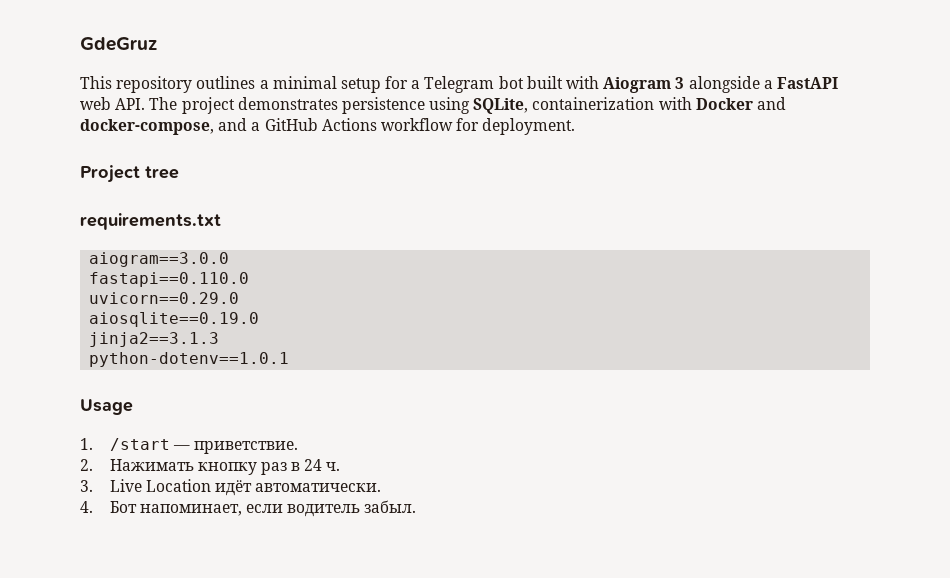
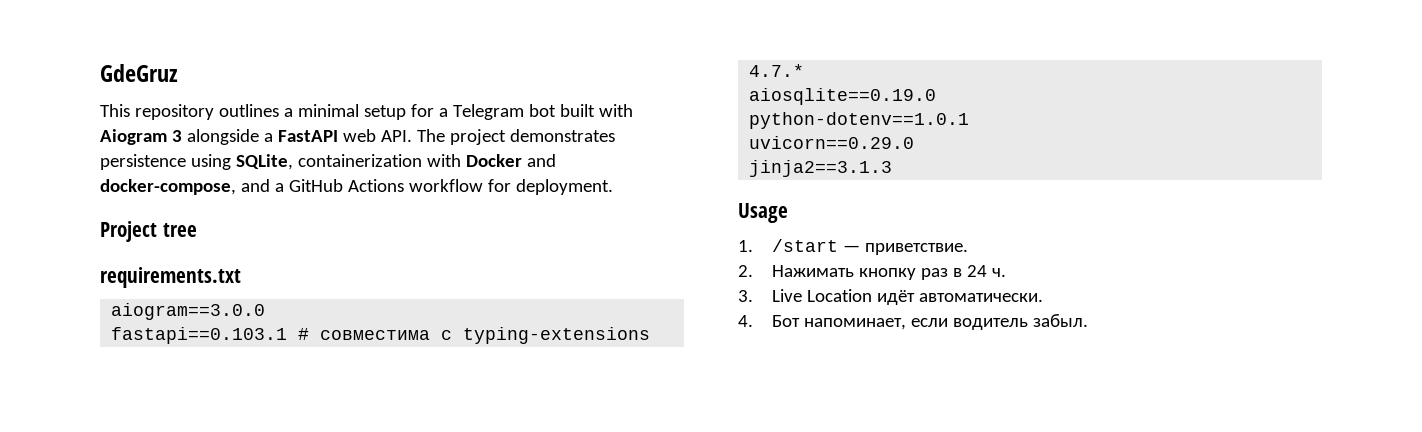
- fastapi==0.110.0
+ fastapi==0.103.1 # совместима с typing-extensions 4.7.*
+ aiosqlite==0.19.0
+ python-dotenv==1.0.1
- aiosqlite==0.19.0
- python-dotenv==1.0.1

